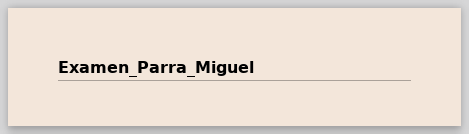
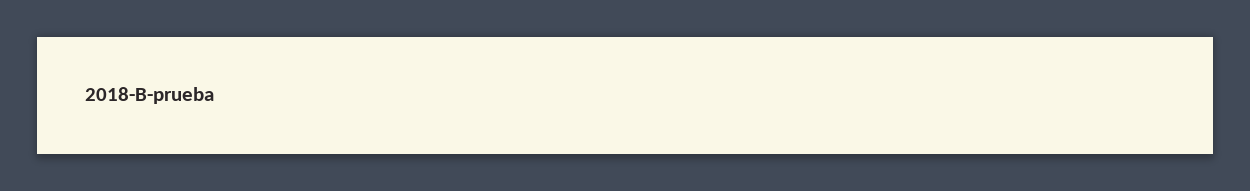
- Examen_Parra_Miguel
+ 2018-B-prueba

